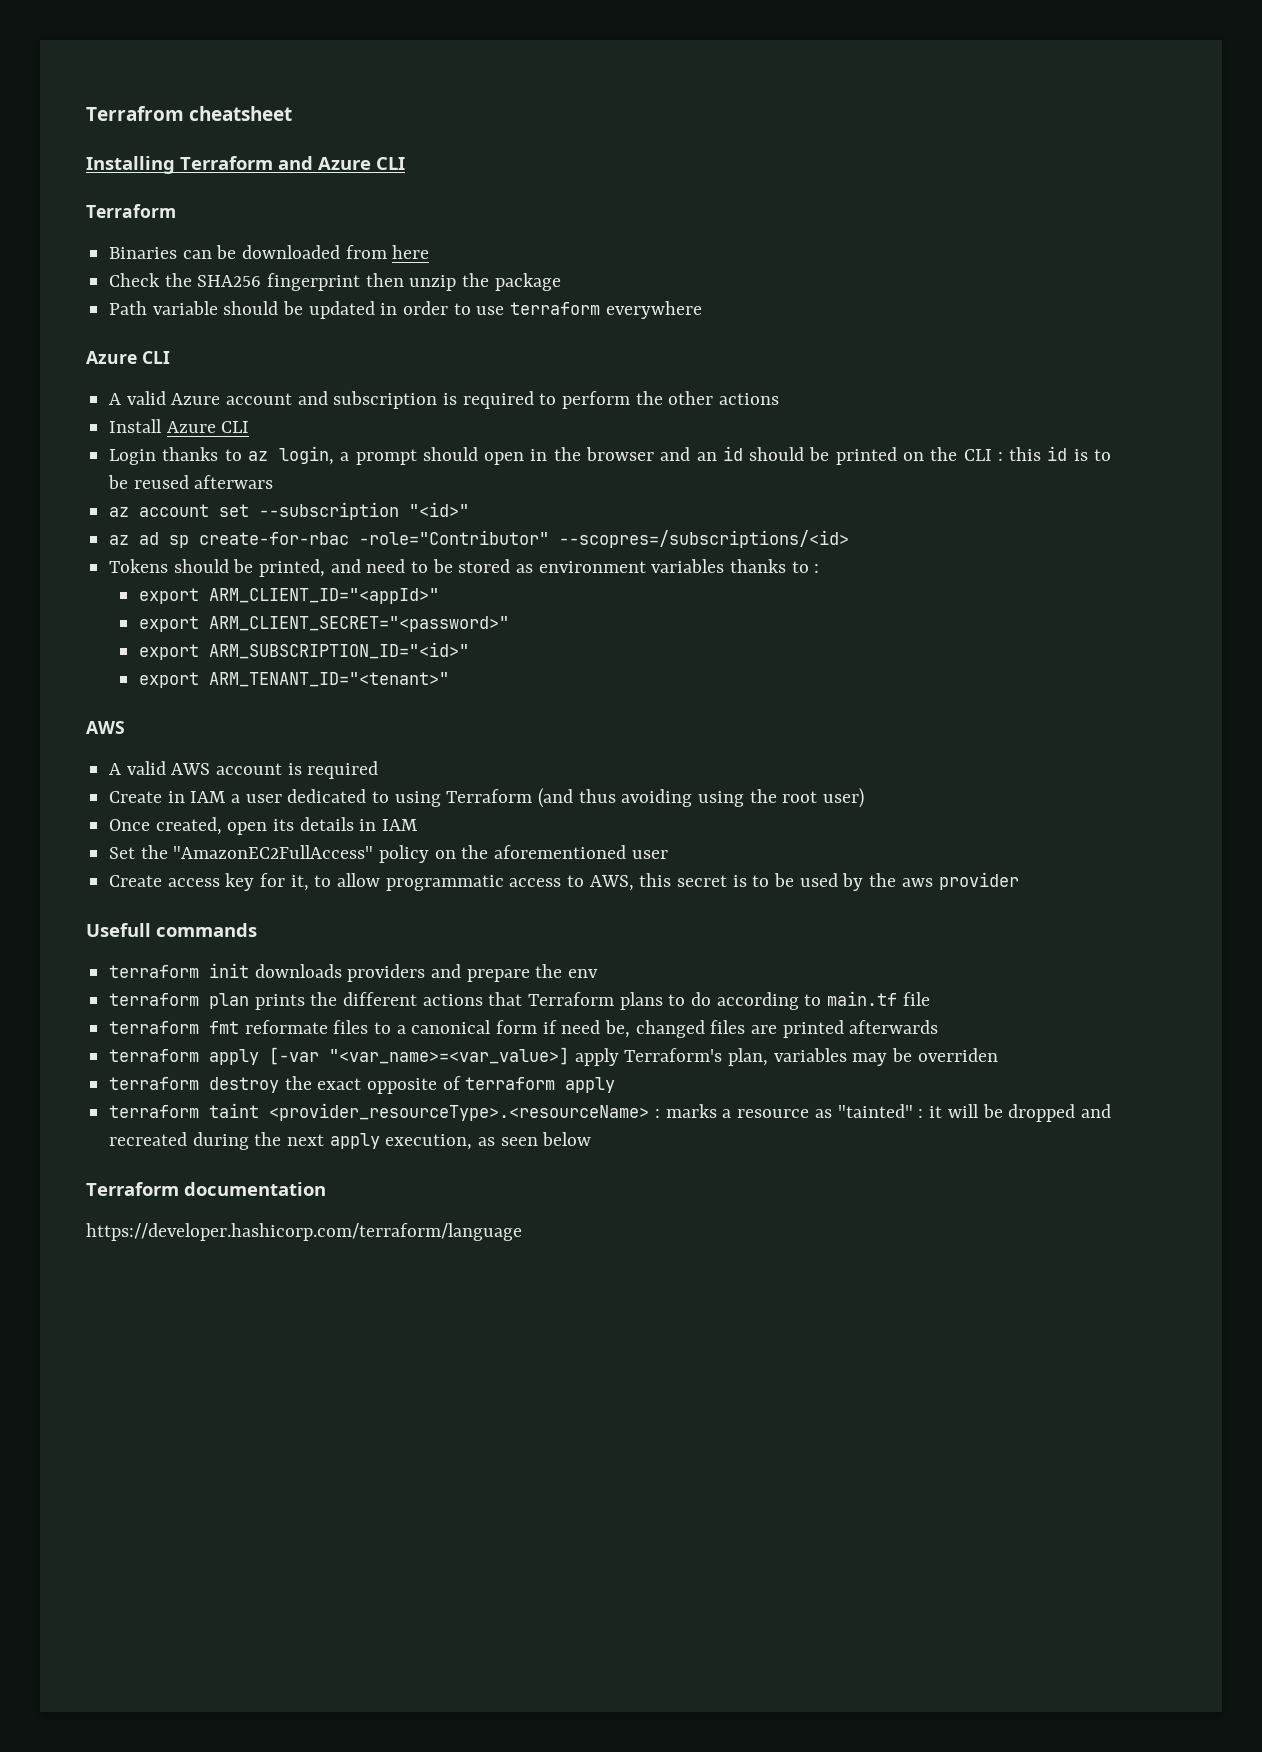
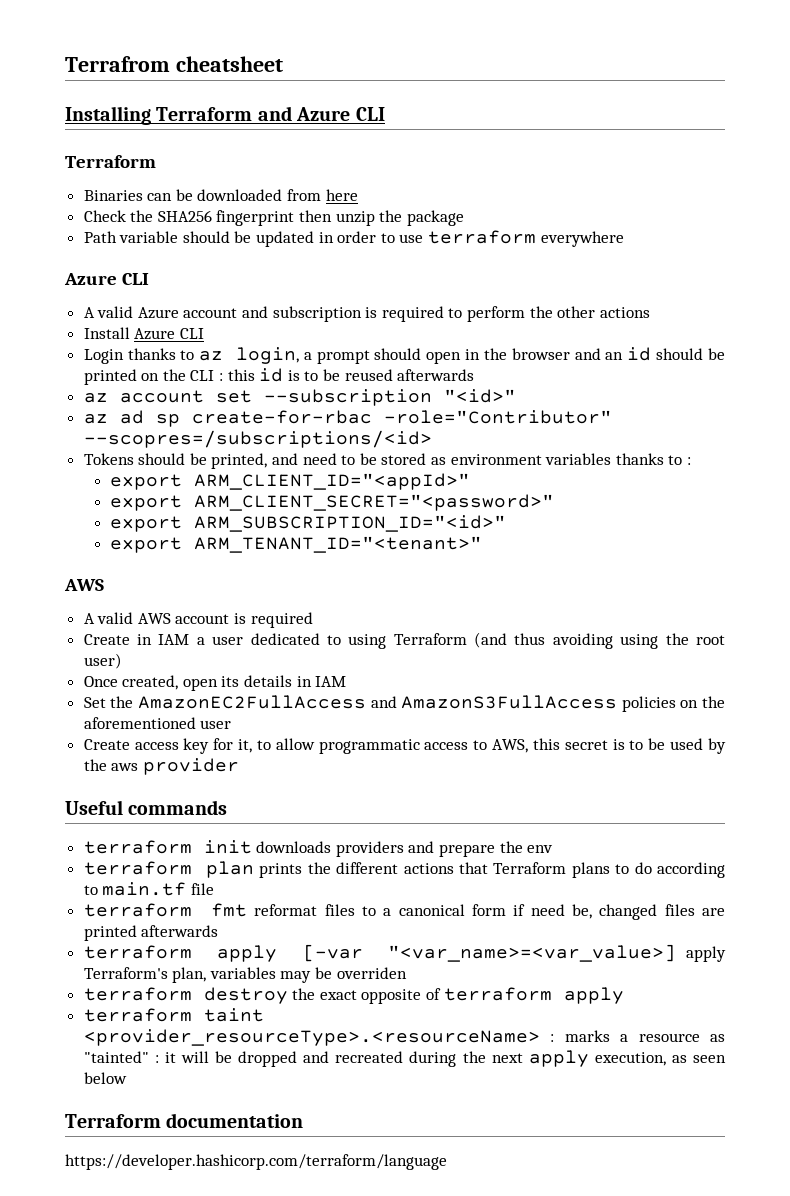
- Login thanks to az login, a prompt should open in the browser and an id should be printed on the CLI : this id is to be reused afterwars
+ Login thanks to az login, a prompt should open in the browser and an id should be printed on the CLI : this id is to be reused afterwards
- Set the "AmazonEC2FullAccess" policy on the aforementioned user
+ Set the AmazonEC2FullAccess and AmazonS3FullAccess policies on the aforementioned user
- Usefull commands
+ Useful commands
- terraform fmt reformate files to a canonical form if need be, changed files are printed afterwards
+ terraform fmt reformat files to a canonical form if need be, changed files are printed afterwards

